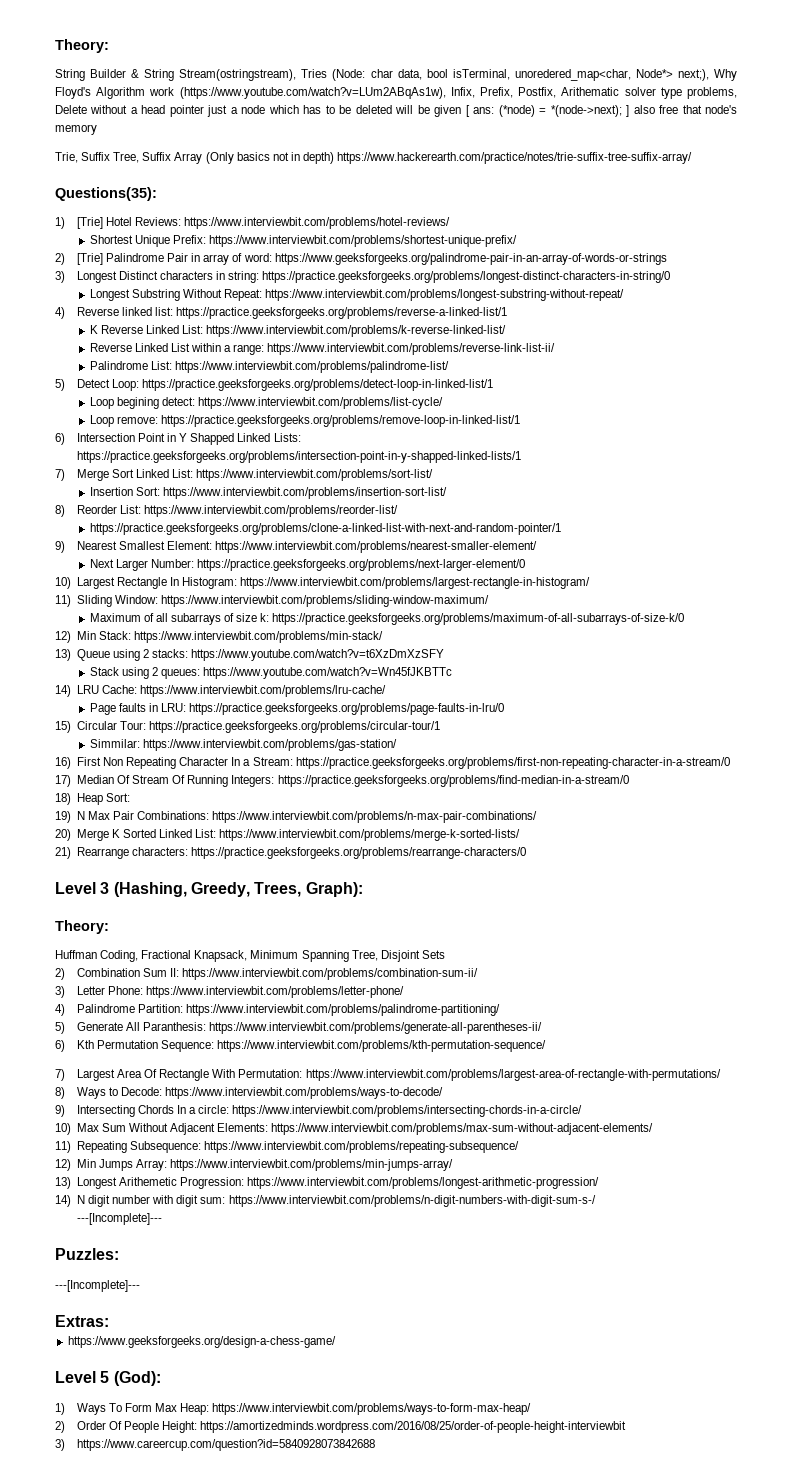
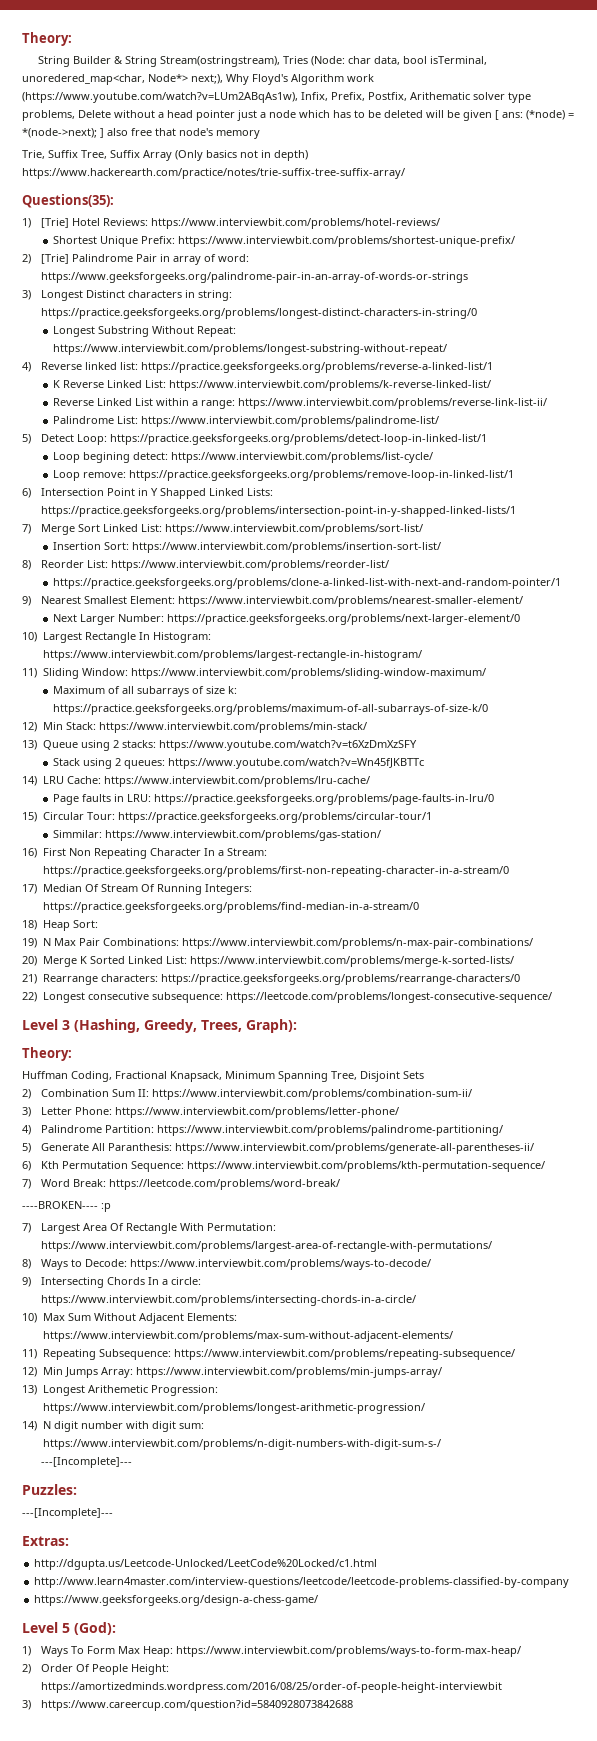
+ 22) Longest consecutive subsequence: https://leetcode.com/problems/longest-consecutive-sequence/
+ 7) Word Break: https://leetcode.com/problems/word-break/
+ ----BROKEN---- :p
+ http://dgupta.us/Leetcode-Unlocked/LeetCode%20Locked/c1.html
+ http://www.learn4master.com/interview-questions/leetcode/leetcode-problems-classified-by-company

